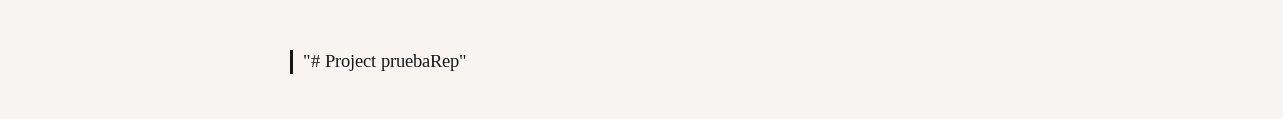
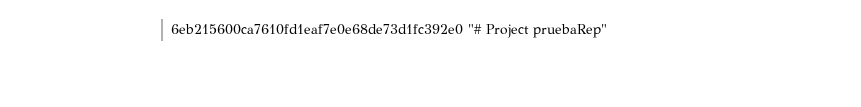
- "# Project pruebaRep"
+ 6eb215600ca7610fd1eaf7e0e68de73d1fc392e0 "# Project pruebaRep"

